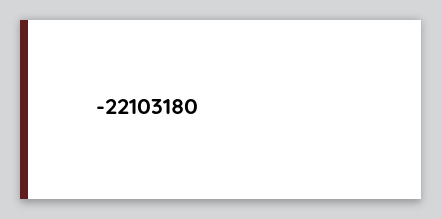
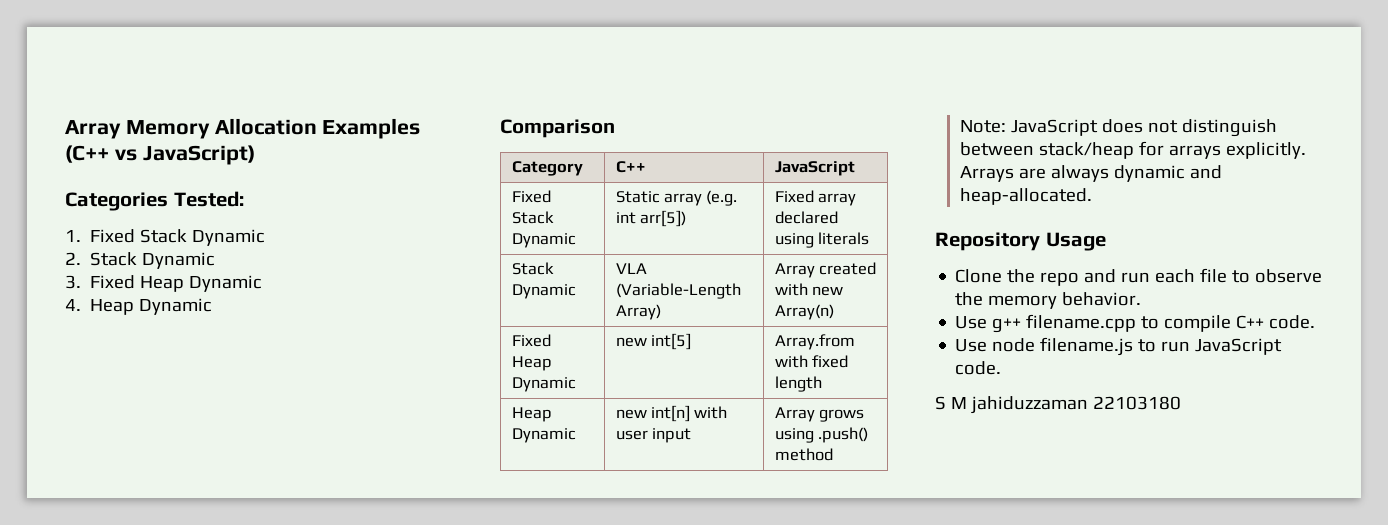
- -22103180
+ Array Memory Allocation Examples (C++ vs JavaScript)
+ Categories Tested:
+ 1. Fixed Stack Dynamic
+ 2. Stack Dynamic
+ 3. Fixed Heap Dynamic
+ 4. Heap Dynamic
+ Comparison
+ Category | C++ | JavaScript
+ Fixed Stack Dynamic | Static array (e.g. int arr[5]) | Fixed array declared using literals
+ Stack Dynamic | VLA (Variable-Length Array) | Array created with new Array(n)
+ Fixed Heap Dynamic | new int[5] | Array.from with fixed length
+ Heap Dynamic | new int[n] with user input | Array grows using .push() method
+ Note: JavaScript does not distinguish between stack/heap for arrays explicitly. Arrays are always dynamic and heap-allocated.
+ Repository Usage
+ Clone the repo and run each file to observe the memory behavior.
+ Use g++ filename.cpp to compile C++ code.
+ Use node filename.js to run JavaScript code.
+ S M jahiduzzaman 22103180

